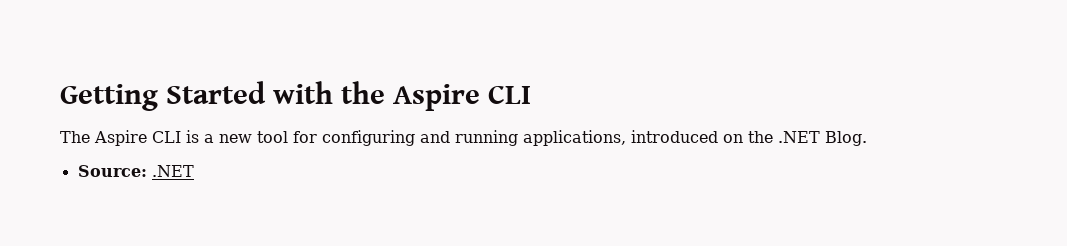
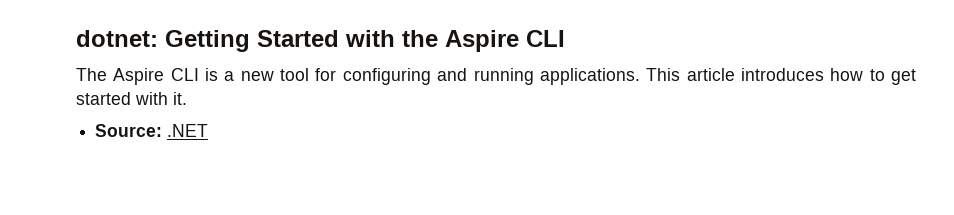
- Getting Started with the Aspire CLI
+ dotnet: Getting Started with the Aspire CLI
- The Aspire CLI is a new tool for configuring and running applications, introduced on the .NET Blog.
+ The Aspire CLI is a new tool for configuring and running applications. This article introduces how to get started with it.

